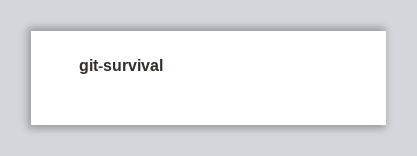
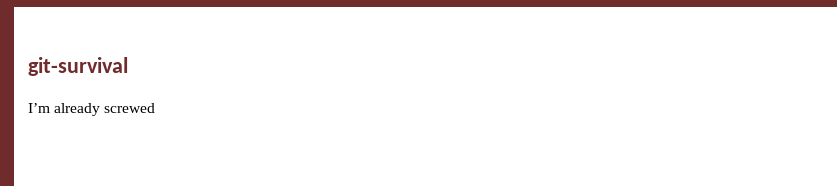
+ I’m already screwed

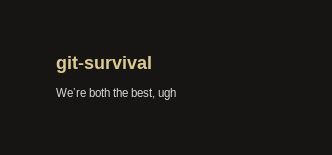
- I’m already screwed
+ We’re both the best, ugh

